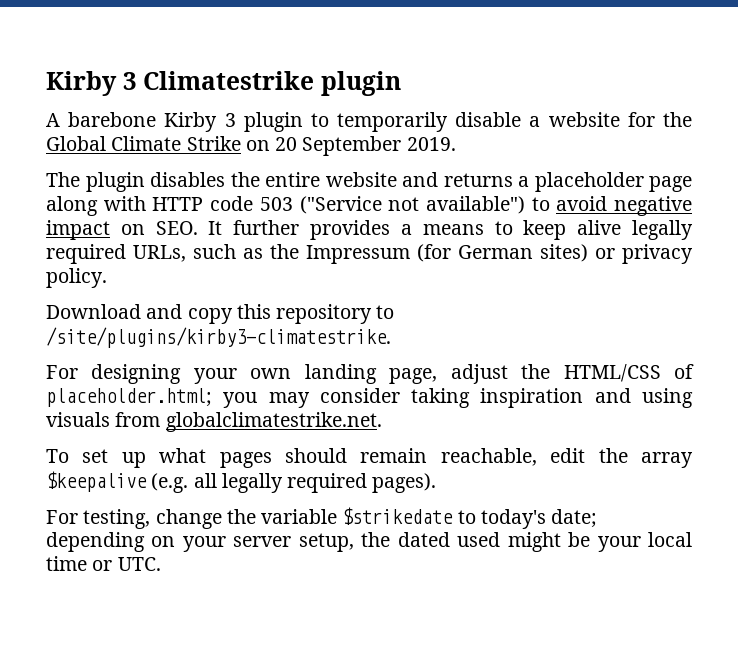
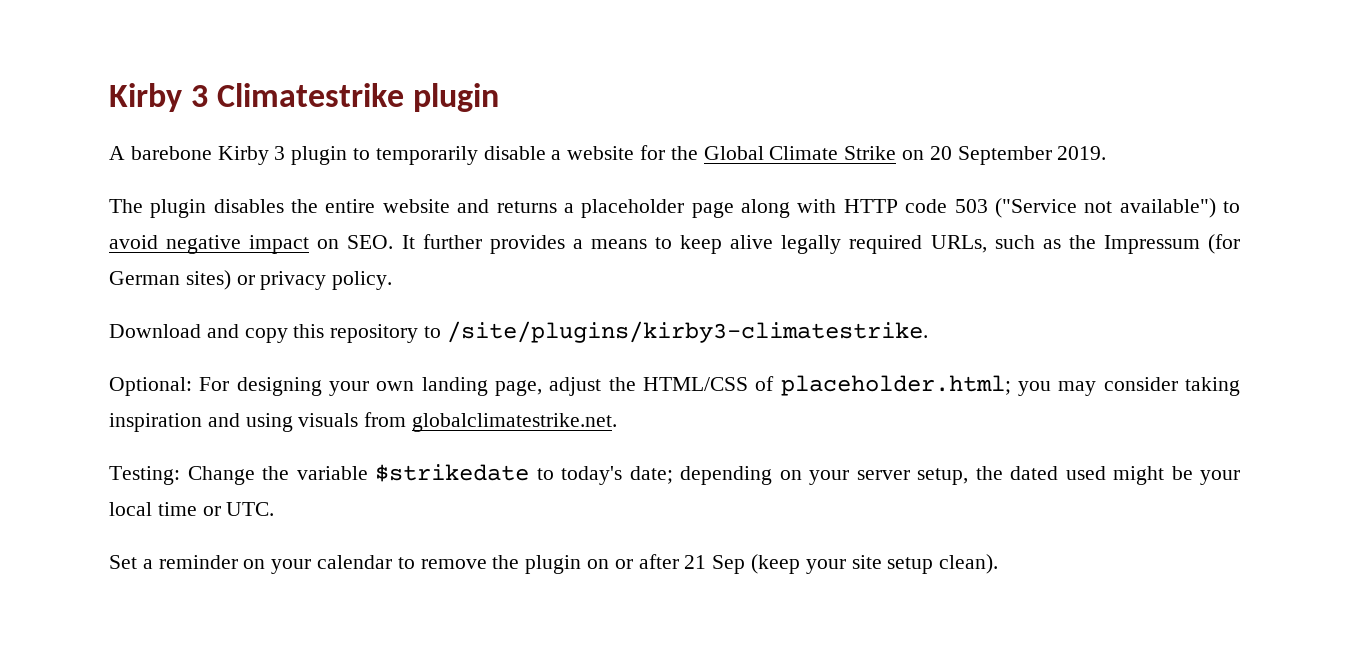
- For designing your own landing page, adjust the HTML/CSS of placeholder.html; you may consider taking inspiration and using visuals from globalclimatestrike.net.
+ Optional: For designing your own landing page, adjust the HTML/CSS of placeholder.html; you may consider taking inspiration and using visuals from globalclimatestrike.net.
- To set up what pages should remain reachable, edit the array $keepalive (e.g. all legally required pages).
- For testing, change the variable $strikedate to today's date; depending on your server setup, the dated used might be your local time or UTC.
+ Testing: Change the variable $strikedate to today's date; depending on your server setup, the dated used might be your local time or UTC.
+ Set a reminder on your calendar to remove the plugin on or after 21 Sep (keep your site setup clean).

